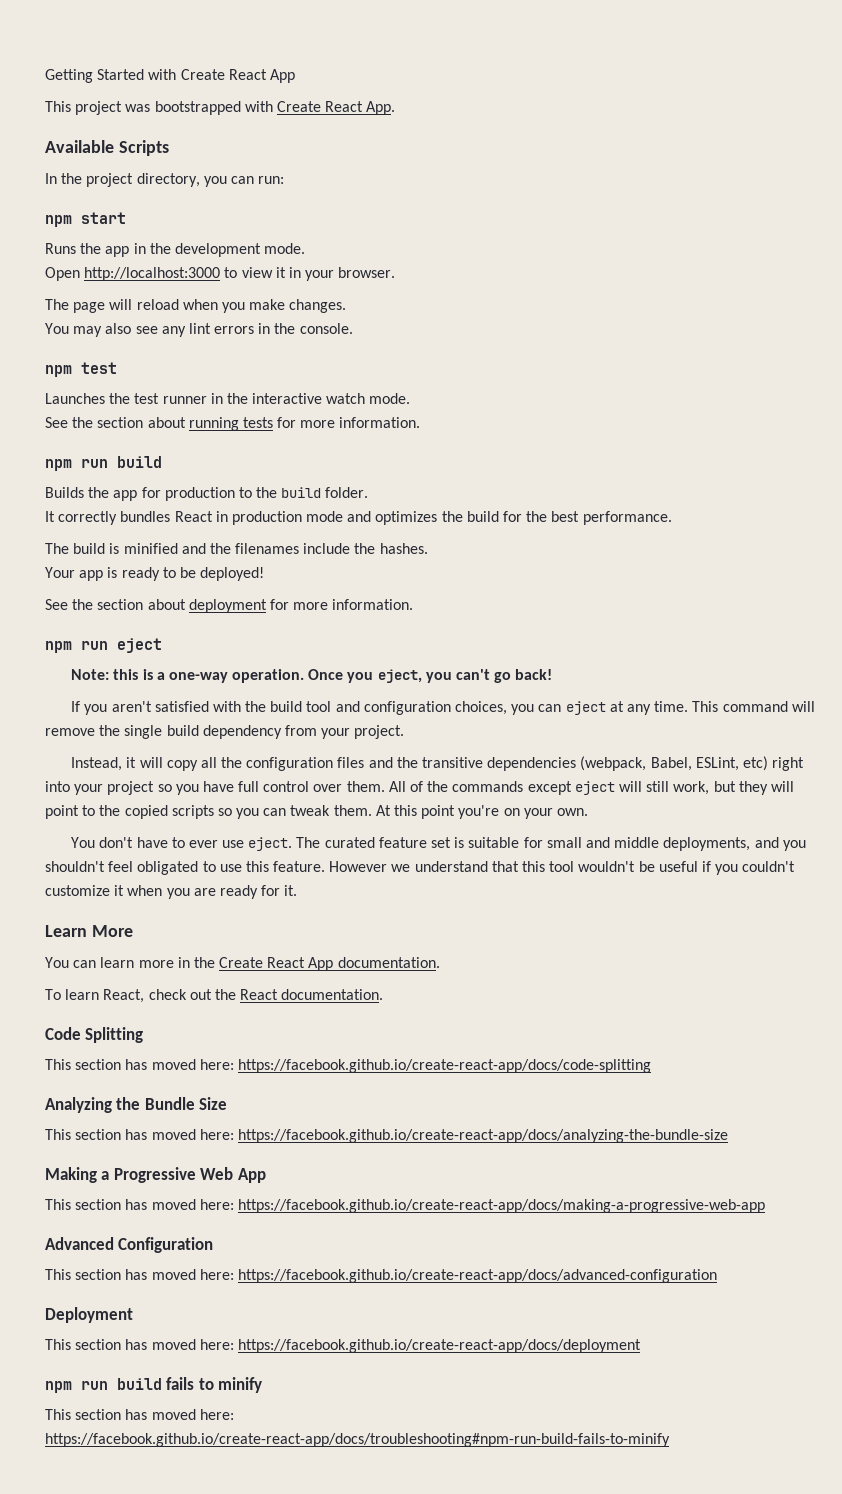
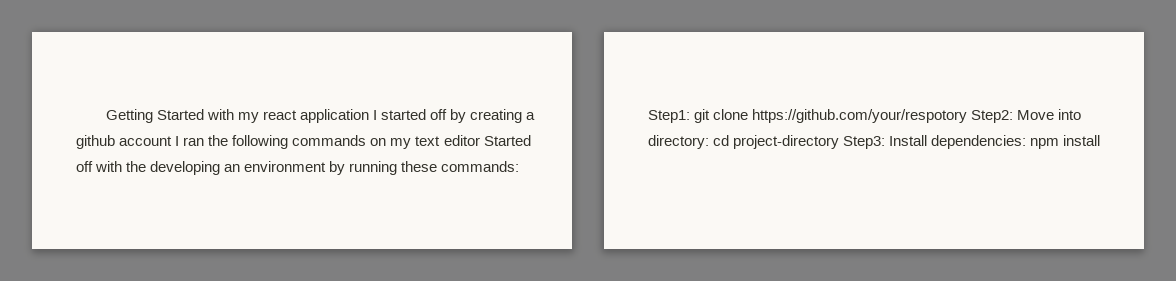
- Getting Started with Create React App
- This project was bootstrapped with Create React App.
- Available Scripts
- In the project directory, you can run:
- npm start
- Runs the app in the development mode.
- Open http://localhost:3000 to view it in your browser.
- The page will reload when you make changes.
- You may also see any lint errors in the console.
- npm test
- Launches the test runner in the interactive watch mode.
- See the section about running tests for more information.
- npm run build
- Builds the app for production to the build folder.
- It correctly bundles React in production mode and optimizes the build for the best performance.
- The build is minified and the filenames include the hashes.
- Your app is ready to be deployed!
- See the section about deployment for more information.
- npm run eject
- Note: this is a one-way operation. Once you eject, you can't go back!
- If you aren't satisfied with the build tool and configuration choices, you can eject at any time. This command will remove the single build dependency from your project.
- Instead, it will copy all the configuration files and the transitive dependencies (webpack, Babel, ESLint, etc) right into your project so you have full control over them. All of the commands except eject will still work, but they will point to the copied scripts so you can tweak them. At this point you're on your own.
- You don't have to ever use eject. The curated feature set is suitable for small and middle deployments, and you shouldn't feel obligated to use this feature. However we understand that this tool wouldn't be useful if you couldn't customize it when you are ready for it.
- Learn More
- You can learn more in the Create React App documentation.
- To learn React, check out the React documentation.
- Code Splitting
- This section has moved here: https://facebook.github.io/create-react-app/docs/code-splitting
- Analyzing the Bundle Size
- This section has moved here: https://facebook.github.io/create-react-app/docs/analyzing-the-bundle-size
- Making a Progressive Web App
- This section has moved here: https://facebook.github.io/create-react-app/docs/making-a-progressive-web-app
- Advanced Configuration
- This section has moved here: https://facebook.github.io/create-react-app/docs/advanced-configuration
- Deployment
- This section has moved here: https://facebook.github.io/create-react-app/docs/deployment
- npm run build fails to minify
- This section has moved here: https://facebook.github.io/create-react-app/docs/troubleshooting#npm-run-build-fails-to-minify
+ Getting Started with my react application I started off by creating a github account I ran the following commands on my text editor Started off with the developing an environment by running these commands: Step1: git clone https://github.com/your/respotory Step2: Move into directory: cd project-directory Step3: Install dependencies: npm install

